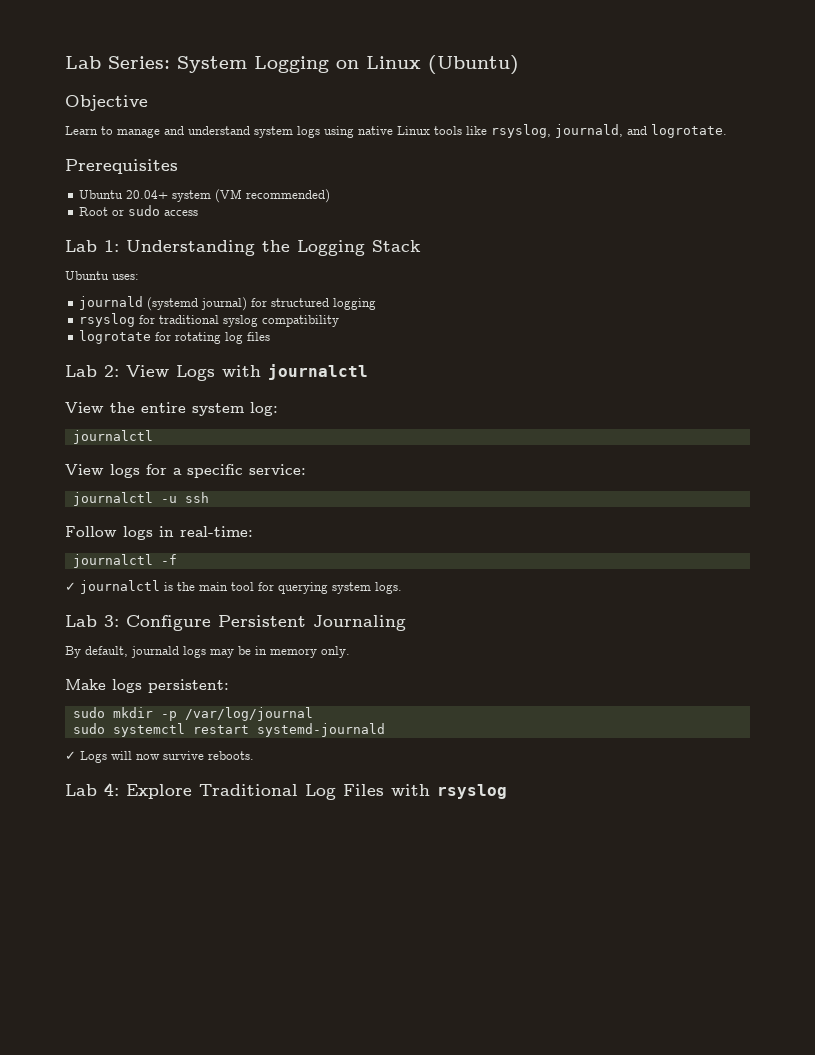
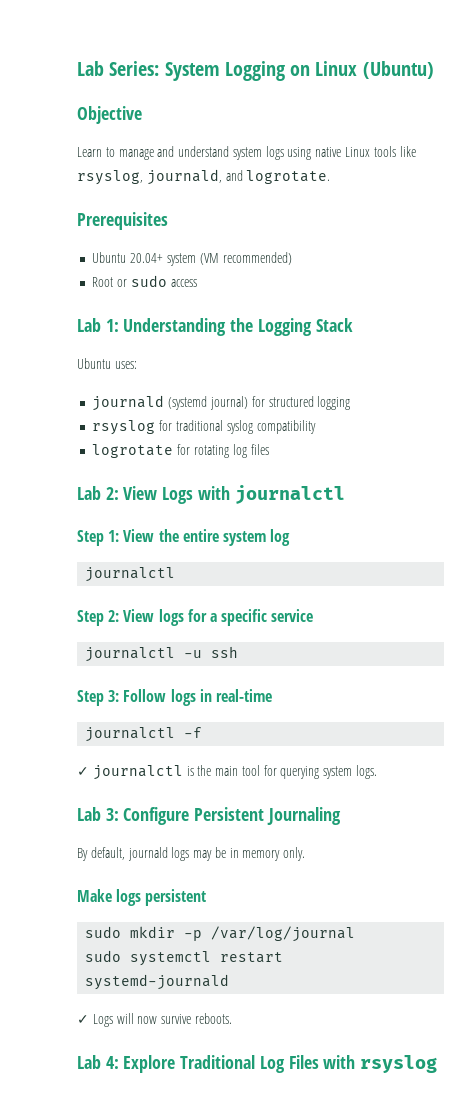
- View the entire system log:
+ Step 1: View the entire system log
  journalctl
- View logs for a specific service:
+ Step 2: View logs for a specific service
- Follow logs in real-time:
+ Step 3: Follow logs in real-time
- Make logs persistent:
+ Make logs persistent

